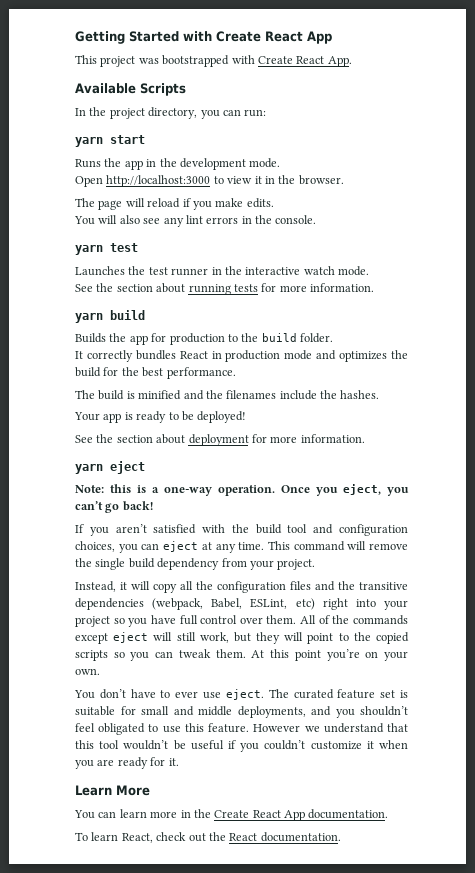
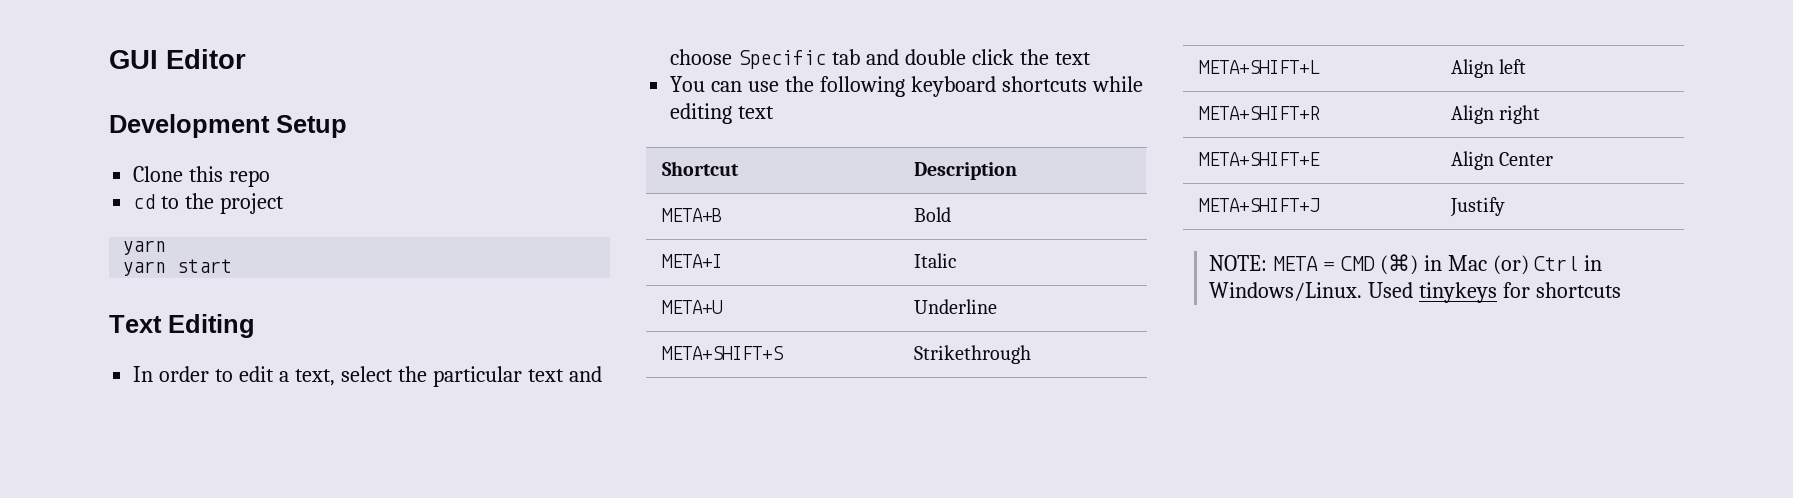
- Getting Started with Create React App
- This project was bootstrapped with Create React App.
- Available Scripts
- In the project directory, you can run:
+ GUI Editor
+ Development Setup
+ Clone this repo
+ cd to the project
+ yarn
  yarn start
- Runs the app in the development mode.
- Open http://localhost:3000 to view it in the browser.
- The page will reload if you make edits.
- You will also see any lint errors in the console.
- yarn test
- Launches the test runner in the interactive watch mode.
- See the section about running tests for more information.
- yarn build
- Builds the app for production to the build folder.
- It correctly bundles React in production mode and optimizes the build for the best performance.
- The build is minified and the filenames include the hashes.
- Your app is ready to be deployed!
- See the section about deployment for more information.
- yarn eject
- Note: this is a one-way operation. Once you eject, you can’t go back!
- If you aren’t satisfied with the build tool and configuration choices, you can eject at any time. This command will remove the single build dependency from your project.
- Instead, it will copy all the configuration files and the transitive dependencies (webpack, Babel, ESLint, etc) right into your project so you have full control over them. All of the commands except eject will still work, but they will point to the copied scripts so you can tweak them. At this point you’re on your own.
- You don’t have to ever use eject. The curated feature set is suitable for small and middle deployments, and you shouldn’t feel obligated to use this feature. However we understand that this tool wouldn’t be useful if you couldn’t customize it when you are ready for it.
- Learn More
- You can learn more in the Create React App documentation.
- To learn React, check out the React documentation.
+ Text Editing
+ In order to edit a text, select the particular text and choose Specific tab and double click the text
+ You can use the following keyboard shortcuts while editing text
+ Shortcut | Description
+ META+B | Bold
+ META+I | Italic
+ META+U | Underline
+ META+SHIFT+S | Strikethrough
+ META+SHIFT+L | Align left
+ META+SHIFT+R | Align right
+ META+SHIFT+E | Align Center
+ META+SHIFT+J | Justify
+ NOTE: META = CMD (⌘) in Mac (or) Ctrl in Windows/Linux. Used tinykeys for shortcuts

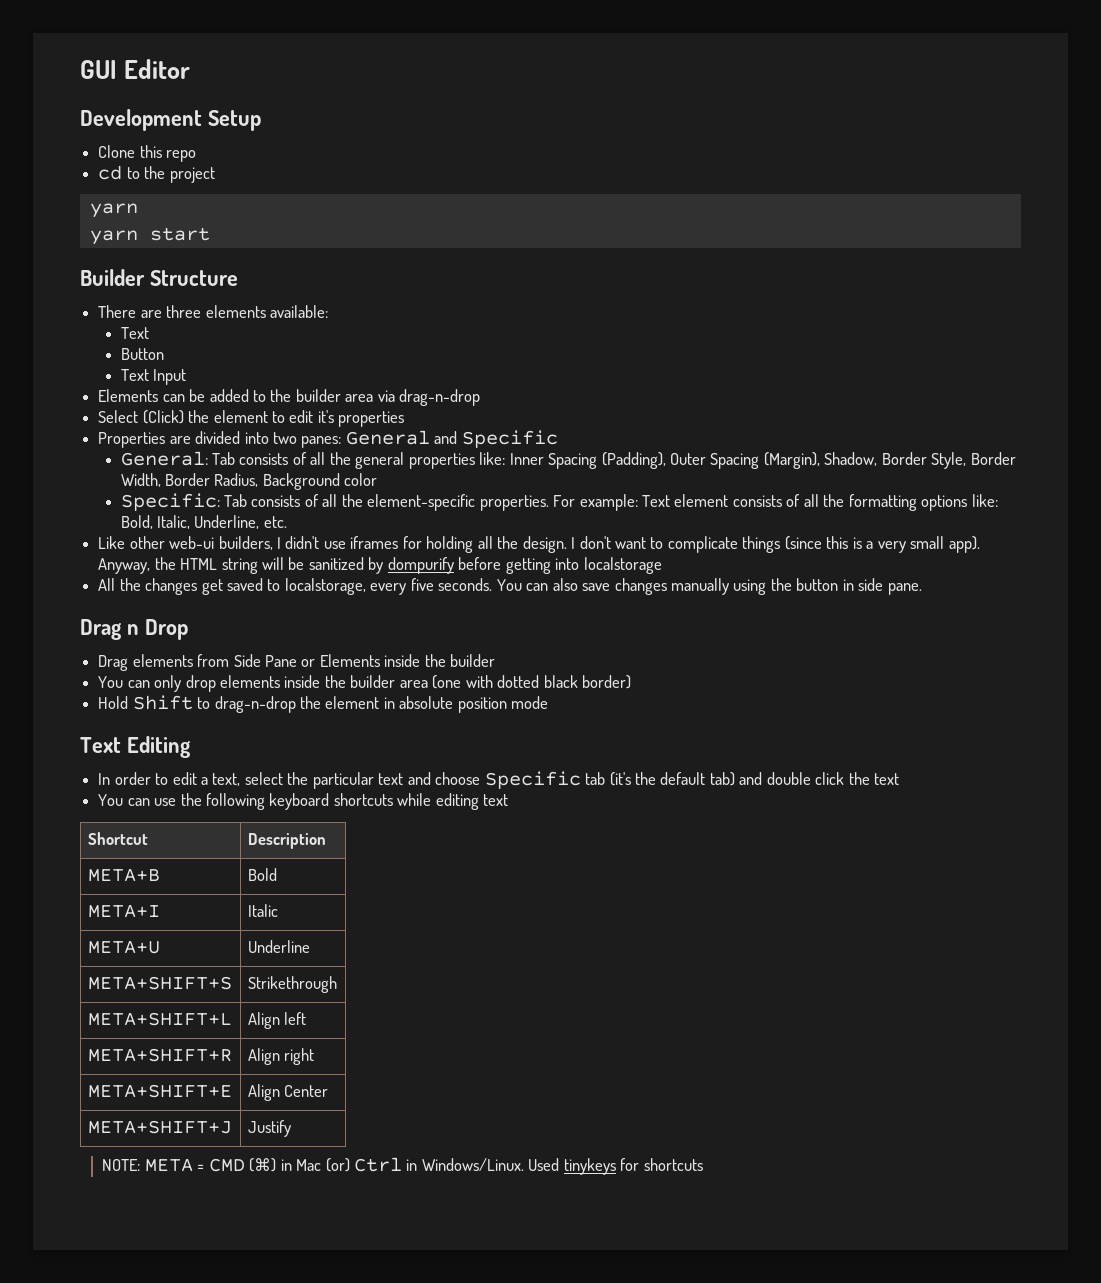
+ Builder Structure
+ There are three elements available:
+ Text
+ Button
+ Text Input
+ Elements can be added to the builder area via drag-n-drop
+ Select (Click) the element to edit it's properties
+ Properties are divided into two panes: General and Specific
+ General: Tab consists of all the general properties like: Inner Spacing (Padding), Outer Spacing (Margin), Shadow, Border Style, Border Width, Border Radius, Background color
+ Specific: Tab consists of all the element-specific properties. For example: Text element consists of all the formatting options like: Bold, Italic, Underline, etc.
+ Like other web-ui builders, I didn't use iframes for holding all the design. I don't want to complicate things (since this is a very small app). Anyway, the HTML string will be sanitized by dompurify before getting into localstorage
+ All the changes get saved to localstorage, every five seconds. You can also save changes manually using the button in side pane.
+ Drag n Drop
+ Drag elements from Side Pane or Elements inside the builder
+ You can only drop elements inside the builder area (one with dotted black border)
+ Hold Shift to drag-n-drop the element in absolute position mode
- In order to edit a text, select the particular text and choose Specific tab and double click the text
+ In order to edit a text, select the particular text and choose Specific tab (it's the default tab) and double click the text

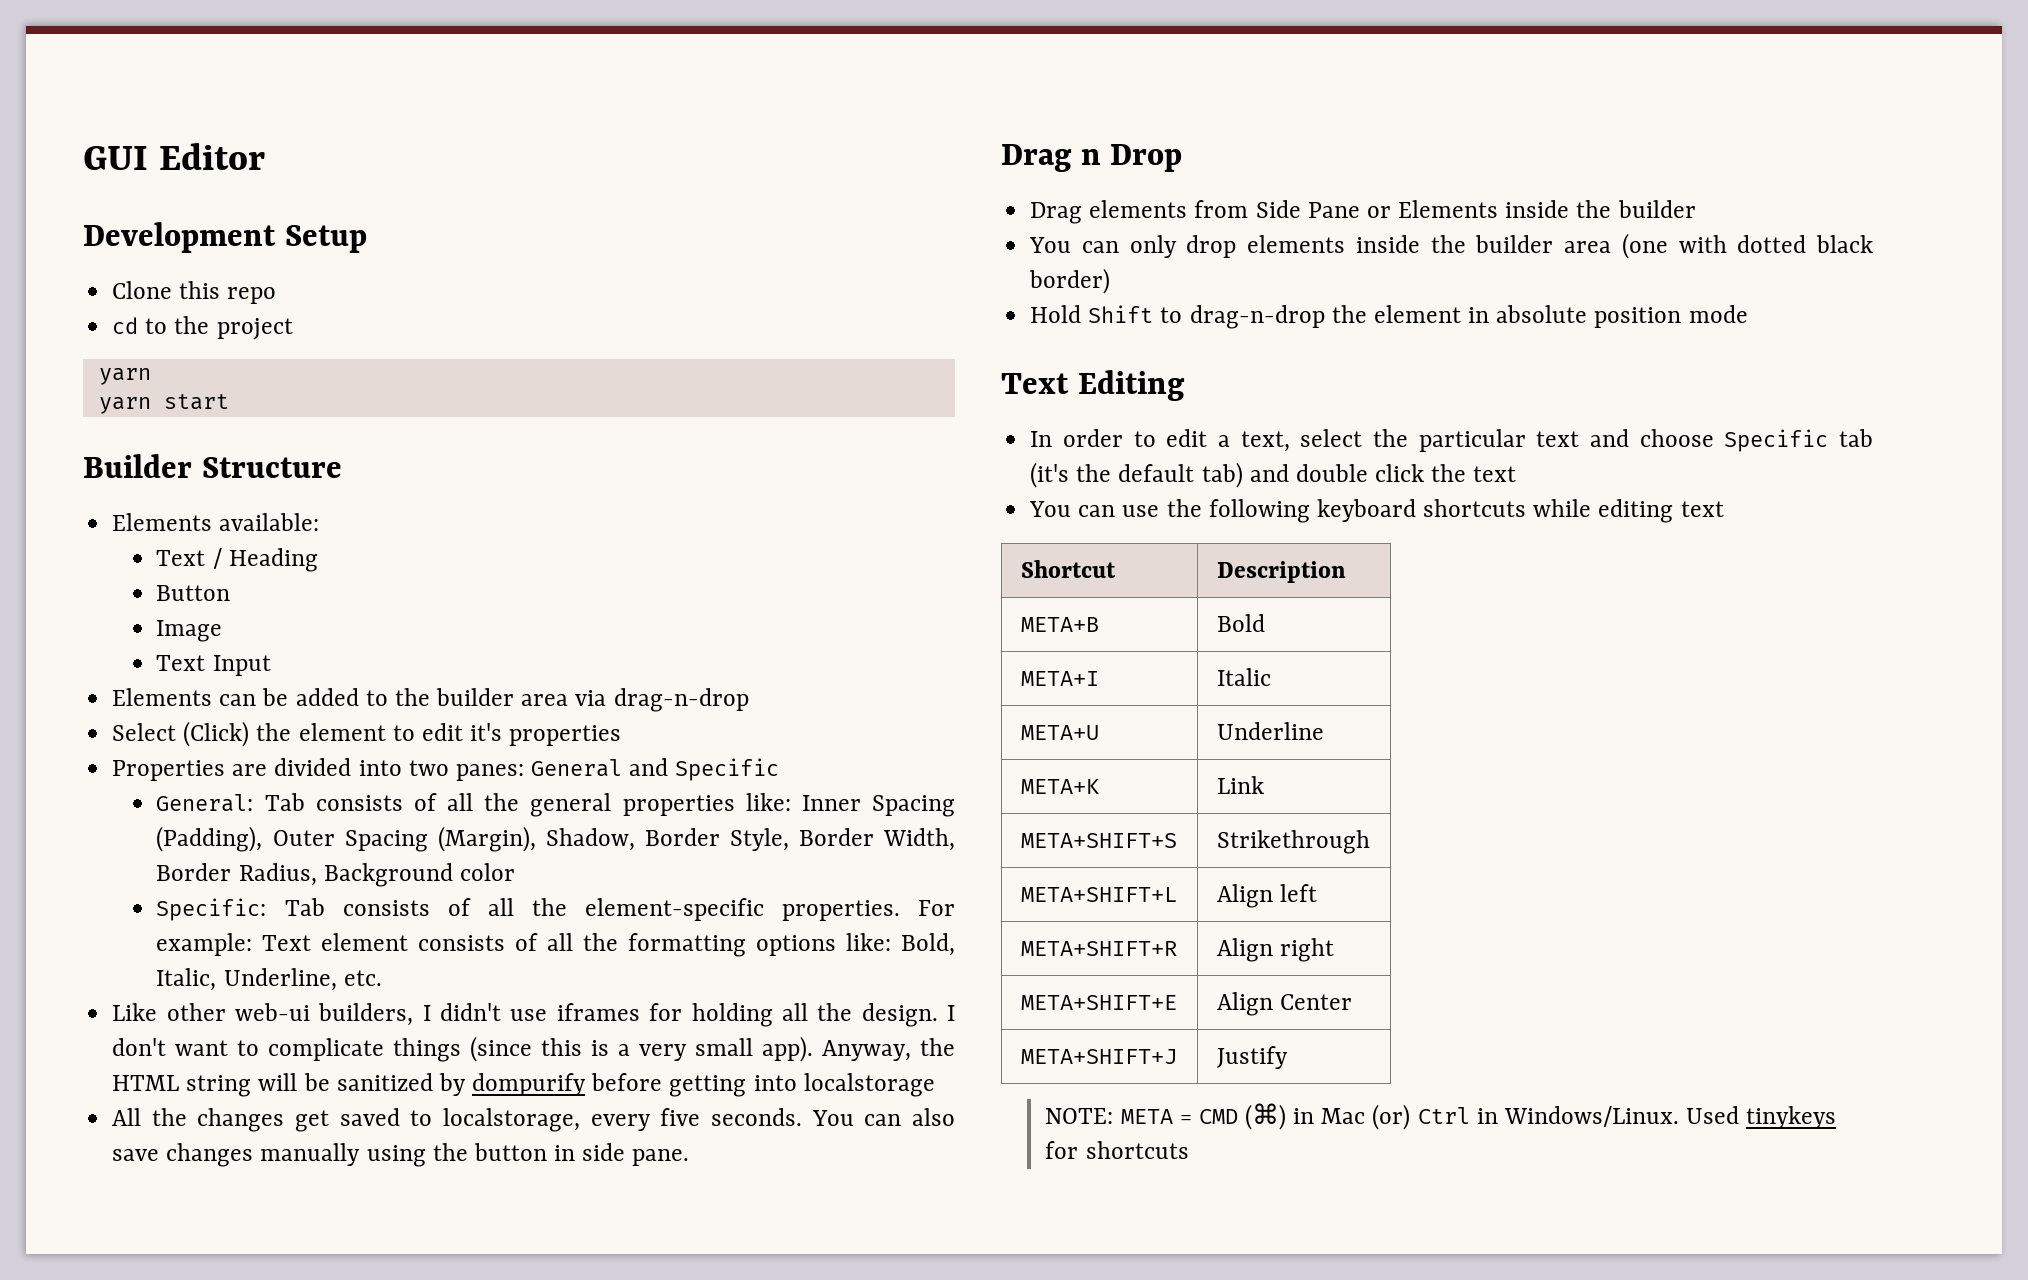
- There are three elements available:
- Text
+ Elements available:
+ Text / Heading
+ Image
+ META+K | Link

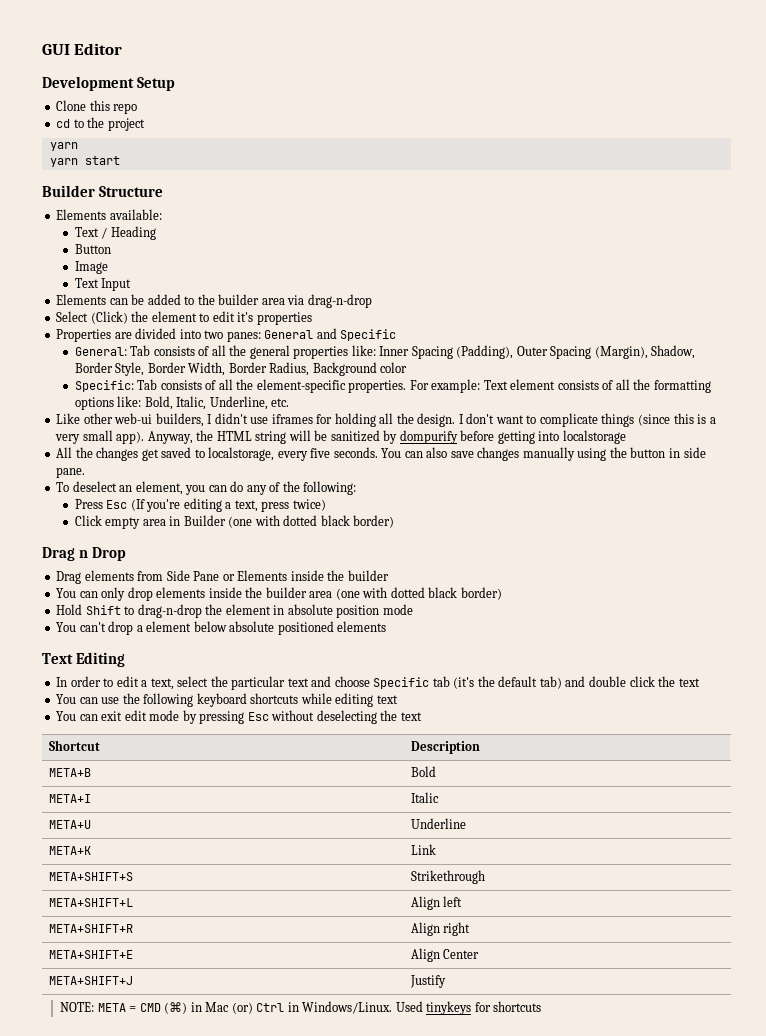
+ To deselect an element, you can do any of the following:
+ Press Esc (If you're editing a text, press twice)
+ Click empty area in Builder (one with dotted black border)
+ You can't drop a element below absolute positioned elements
+ You can exit edit mode by pressing Esc without deselecting the text

